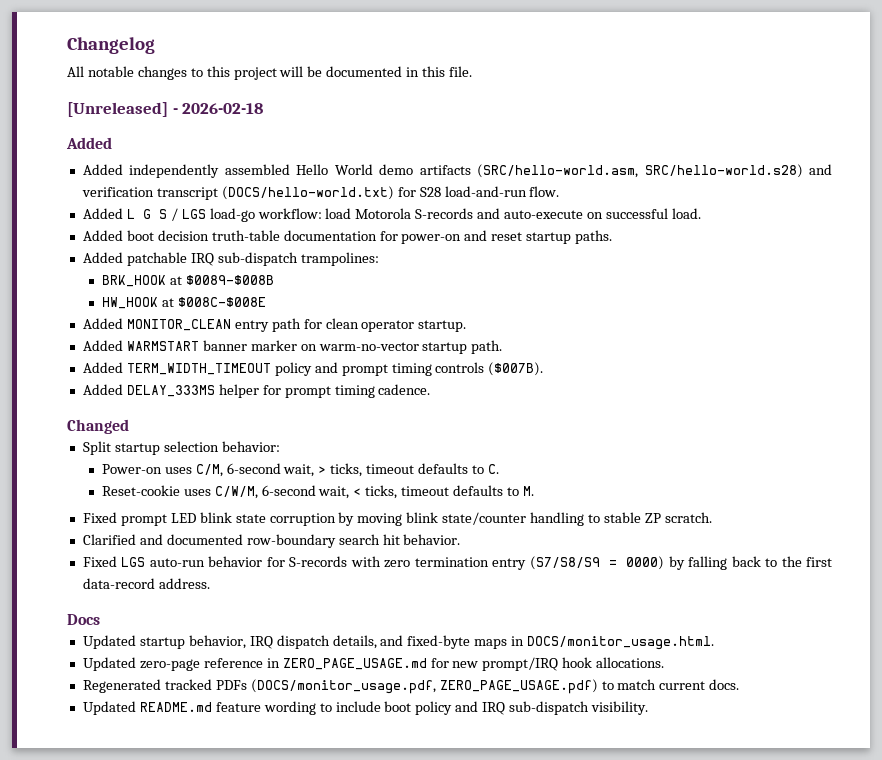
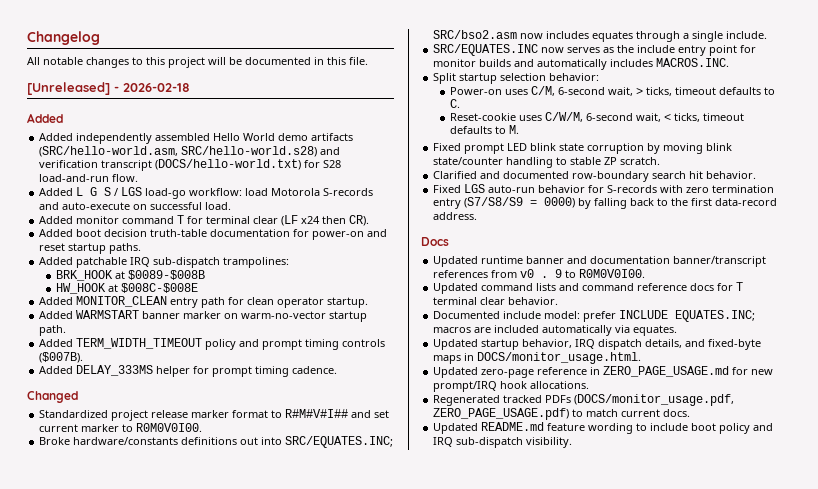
+ Added monitor command T for terminal clear (LF x24 then CR).
+ Standardized project release marker format to R#M#V#I## and set current marker to R0M0V0I00.
+ Broke hardware/constants definitions out into SRC/EQUATES.INC; SRC/bso2.asm now includes equates through a single include.
+ SRC/EQUATES.INC now serves as the include entry point for monitor builds and automatically includes MACROS.INC.
+ Updated runtime banner and documentation banner/transcript references from v0 . 9 to R0M0V0I00.
+ Updated command lists and command reference docs for T terminal clear behavior.
+ Documented include model: prefer INCLUDE EQUATES.INC; macros are included automatically via equates.

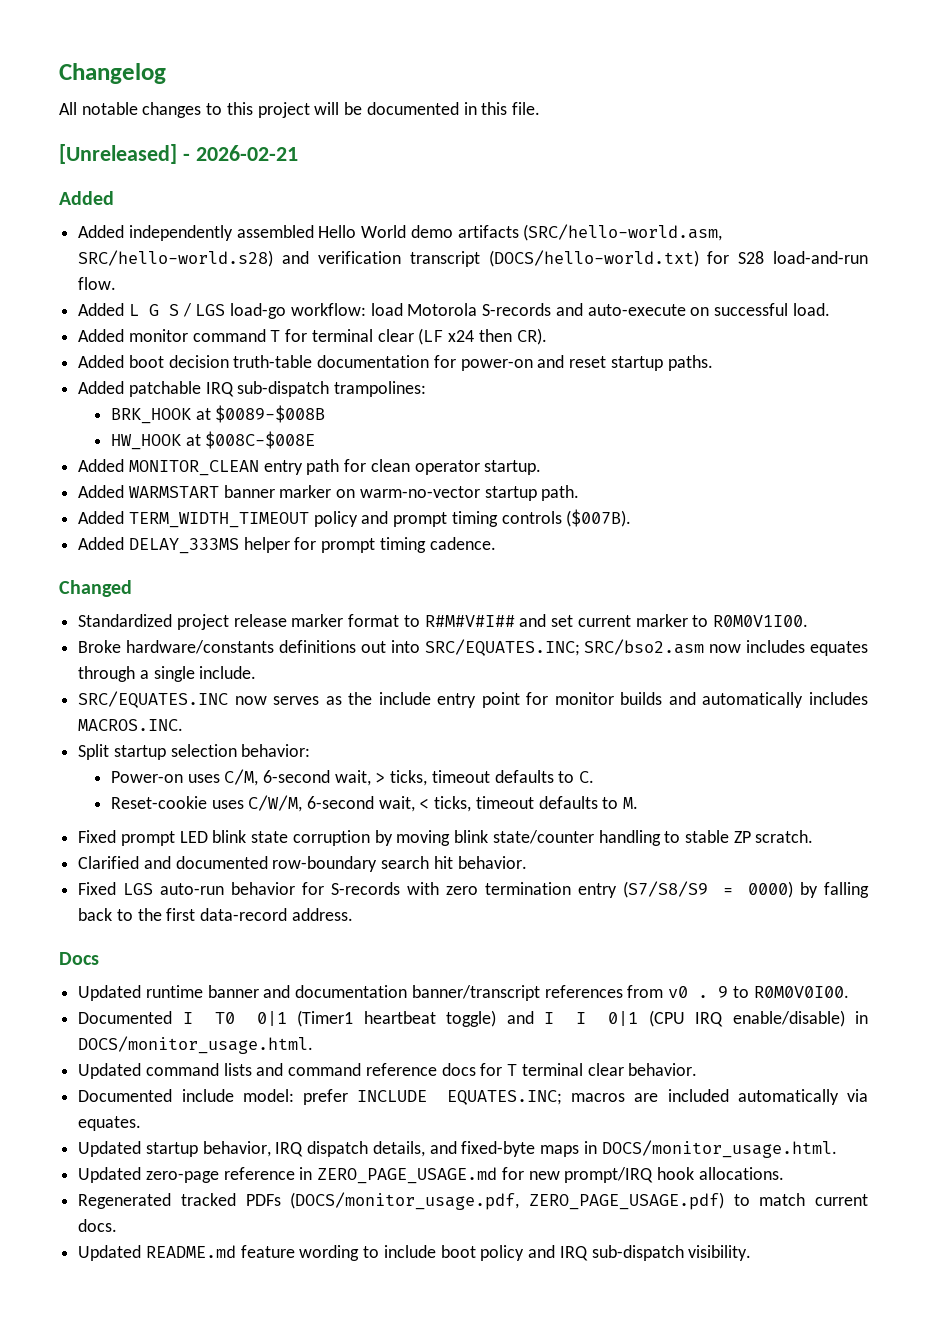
- [Unreleased] - 2026-02-18
+ [Unreleased] - 2026-02-21
- Standardized project release marker format to R#M#V#I## and set current marker to R0M0V0I00.
+ Standardized project release marker format to R#M#V#I## and set current marker to R0M0V1I00.
+ Documented I T0 0|1 (Timer1 heartbeat toggle) and I I 0|1 (CPU IRQ enable/disable) in DOCS/monitor_usage.html.

